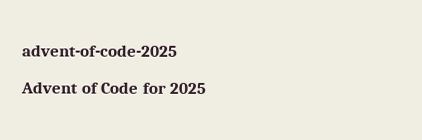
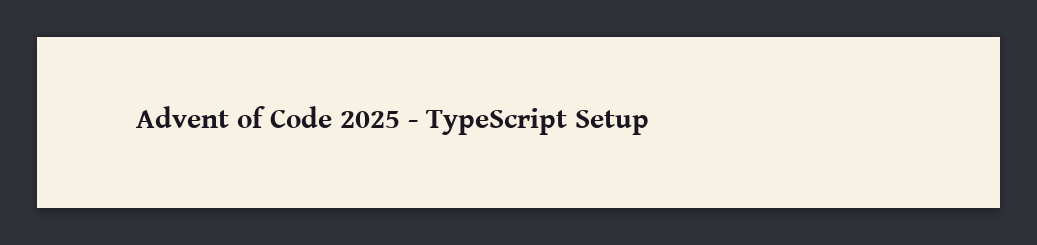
- advent-of-code-2025
- Advent of Code for 2025
+ Advent of Code 2025 - TypeScript Setup

